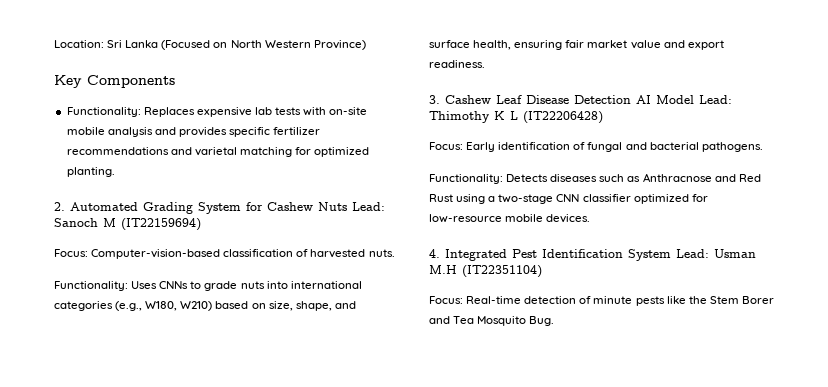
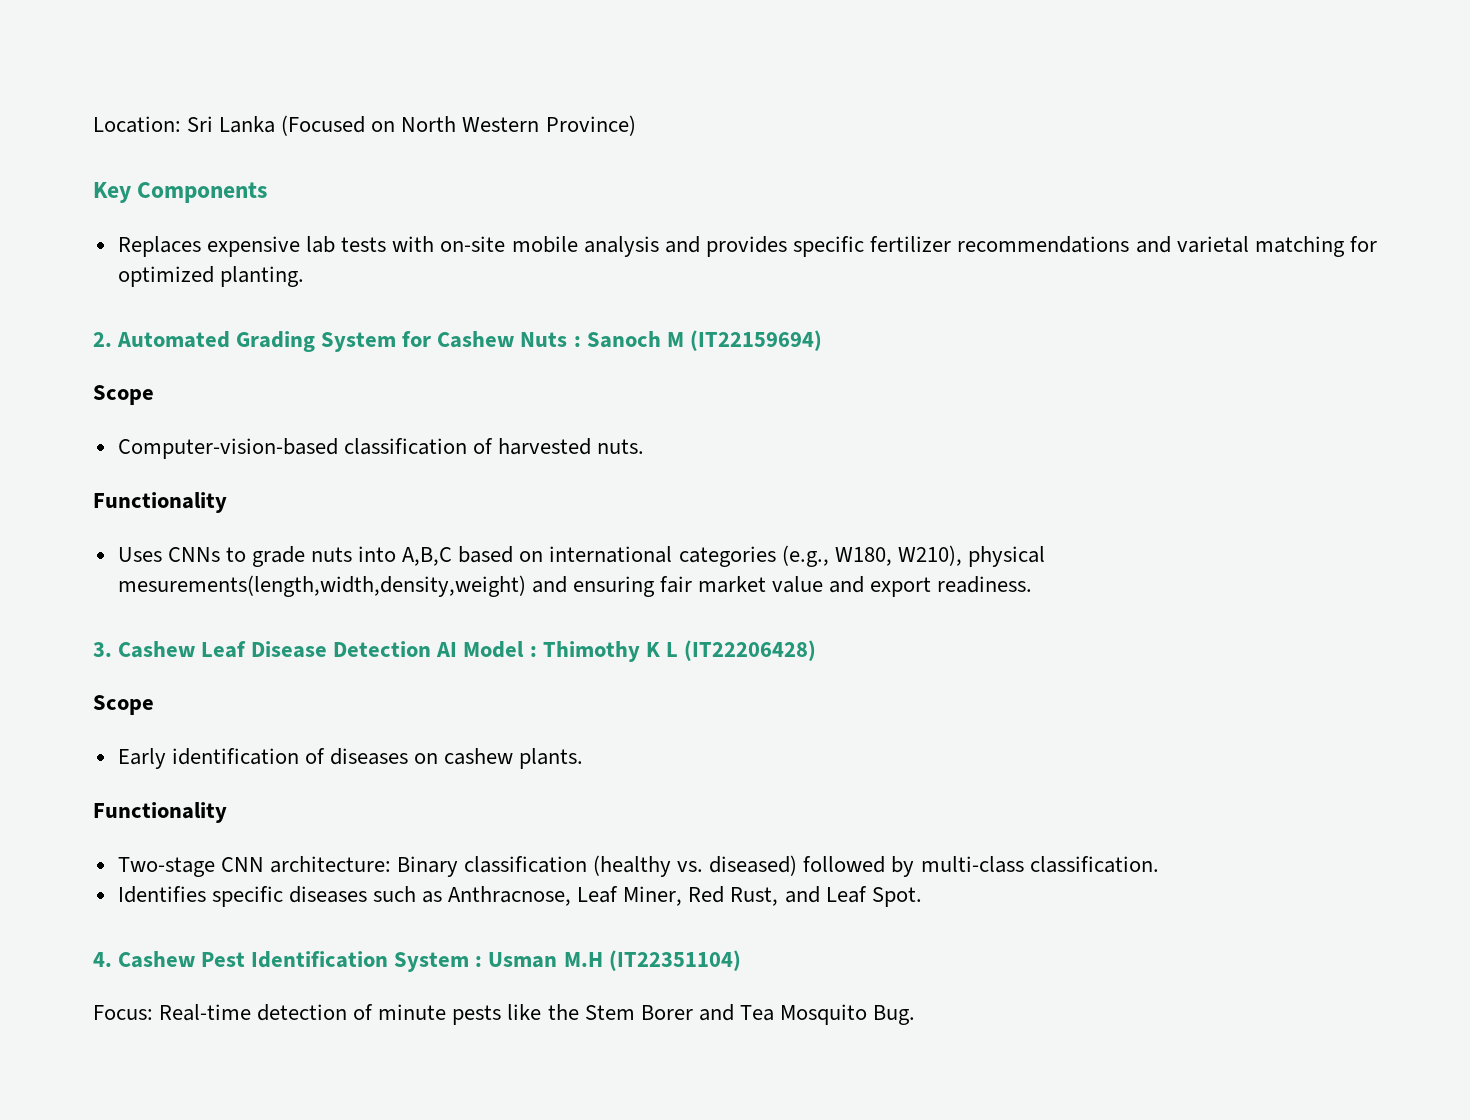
- Functionality: Replaces expensive lab tests with on-site mobile analysis and provides specific fertilizer recommendations and varietal matching for optimized planting.
+ Replaces expensive lab tests with on-site mobile analysis and provides specific fertilizer recommendations and varietal matching for optimized planting.
- 2. Automated Grading System for Cashew Nuts Lead: Sanoch M (IT22159694)
- Focus: Computer-vision-based classification of harvested nuts.
- Functionality: Uses CNNs to grade nuts into international categories (e.g., W180, W210) based on size, shape, and surface health, ensuring fair market value and export readiness.
+ 2. Automated Grading System for Cashew Nuts : Sanoch M (IT22159694)
+ Scope
+ Computer-vision-based classification of harvested nuts.
+ Functionality
+ Uses CNNs to grade nuts into A,B,C based on international categories (e.g., W180, W210), physical mesurements(length,width,density,weight) and ensuring fair market value and export readiness.
- 3. Cashew Leaf Disease Detection AI Model Lead: Thimothy K L (IT22206428)
- Focus: Early identification of fungal and bacterial pathogens.
- Functionality: Detects diseases such as Anthracnose and Red Rust using a two-stage CNN classifier optimized for low-resource mobile devices.
+ 3. Cashew Leaf Disease Detection AI Model : Thimothy K L (IT22206428)
+ Scope
+ Early identification of diseases on cashew plants.
+ Functionality
+ Two-stage CNN architecture: Binary classification (healthy vs. diseased) followed by multi-class classification.
+ Identifies specific diseases such as Anthracnose, Leaf Miner, Red Rust, and Leaf Spot.
- 4. Integrated Pest Identification System Lead: Usman M.H (IT22351104)
+ 4. Cashew Pest Identification System : Usman M.H (IT22351104)

